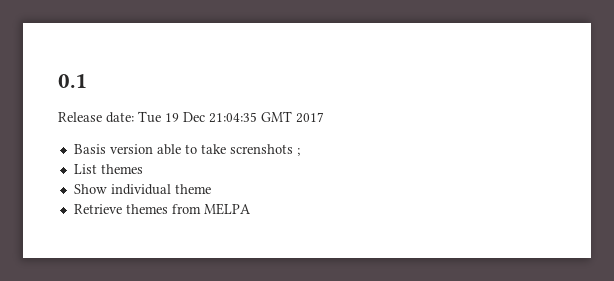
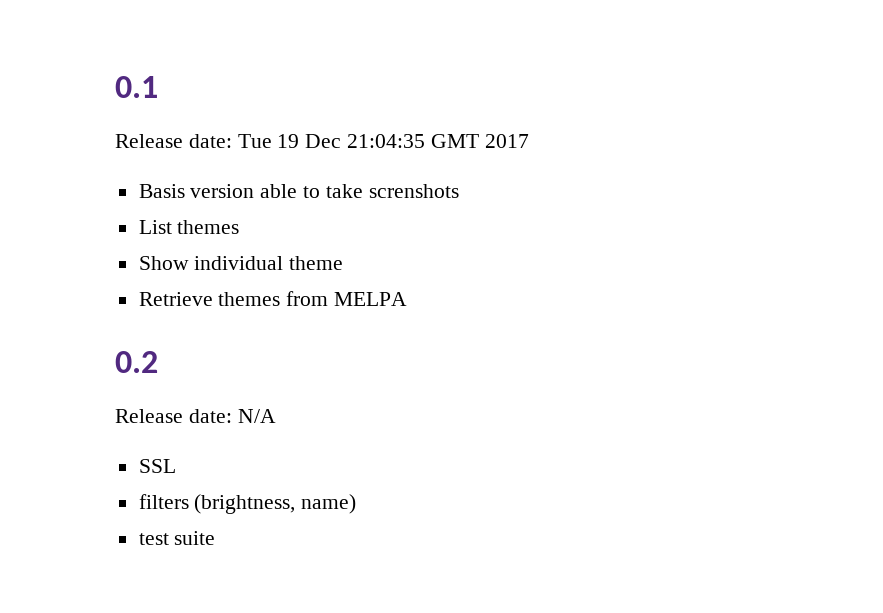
- Basis version able to take screnshots ;
+ Basis version able to take screnshots
+ 0.2
+ Release date: N/A
+ SSL
+ filters (brightness, name)
+ test suite

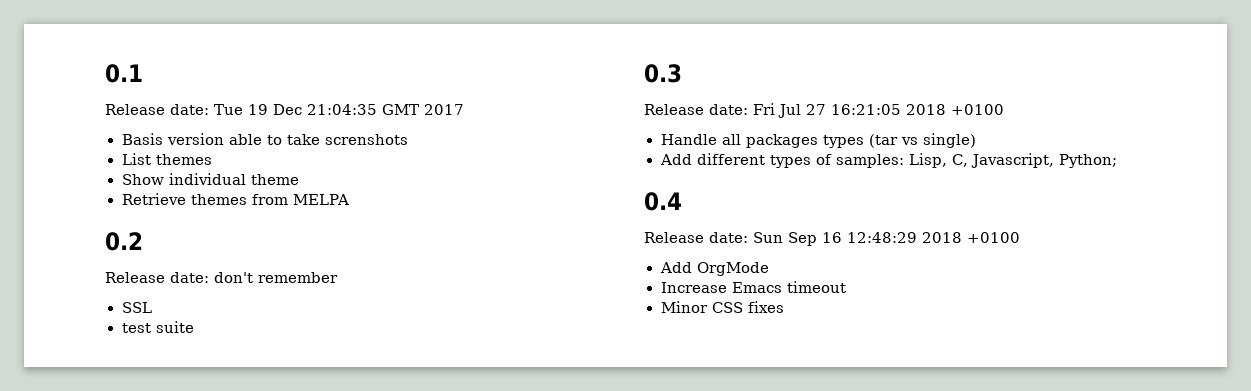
- Release date: N/A
+ Release date: don't remember
- filters (brightness, name)
+ 0.3
+ Release date: Fri Jul 27 16:21:05 2018 +0100
+ Handle all packages types (tar vs single)
+ Add different types of samples: Lisp, C, Javascript, Python;
+ 0.4
+ Release date: Sun Sep 16 12:48:29 2018 +0100
+ Add OrgMode
+ Increase Emacs timeout
+ Minor CSS fixes

